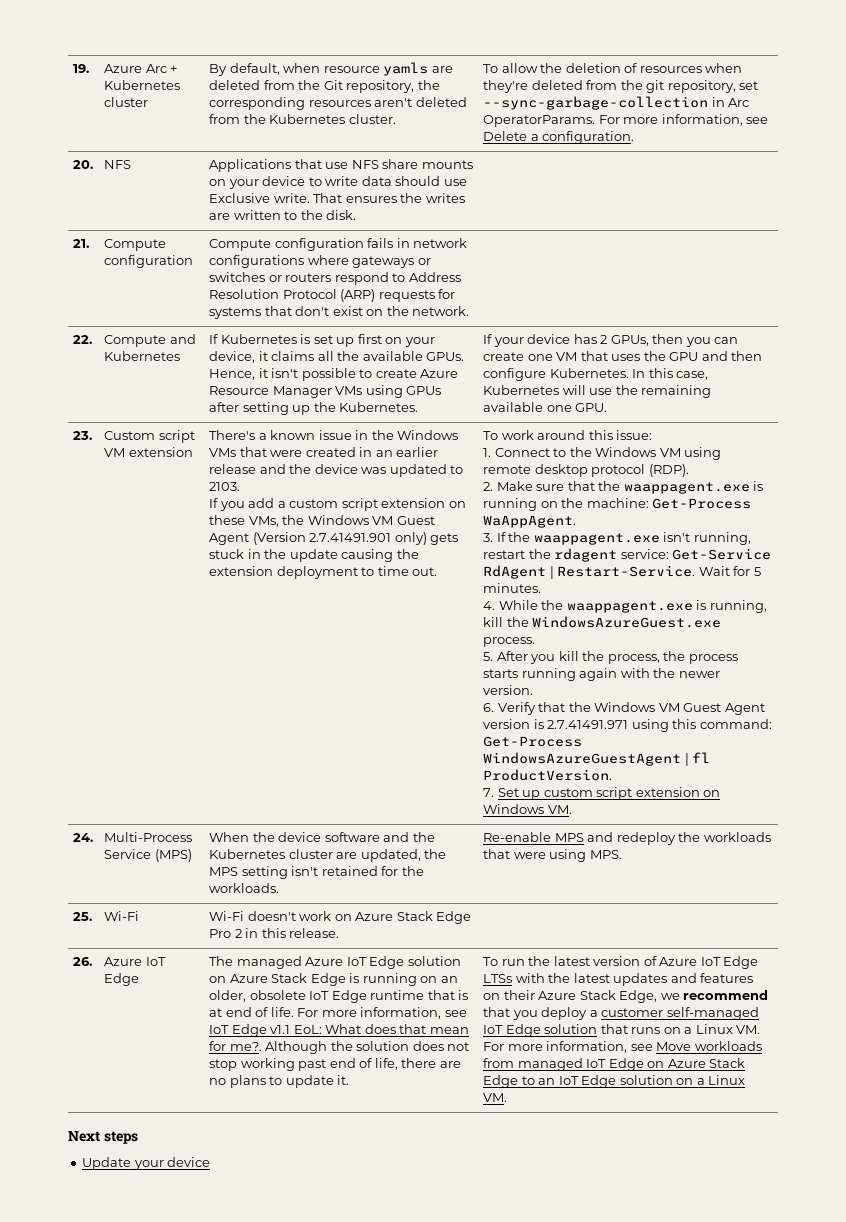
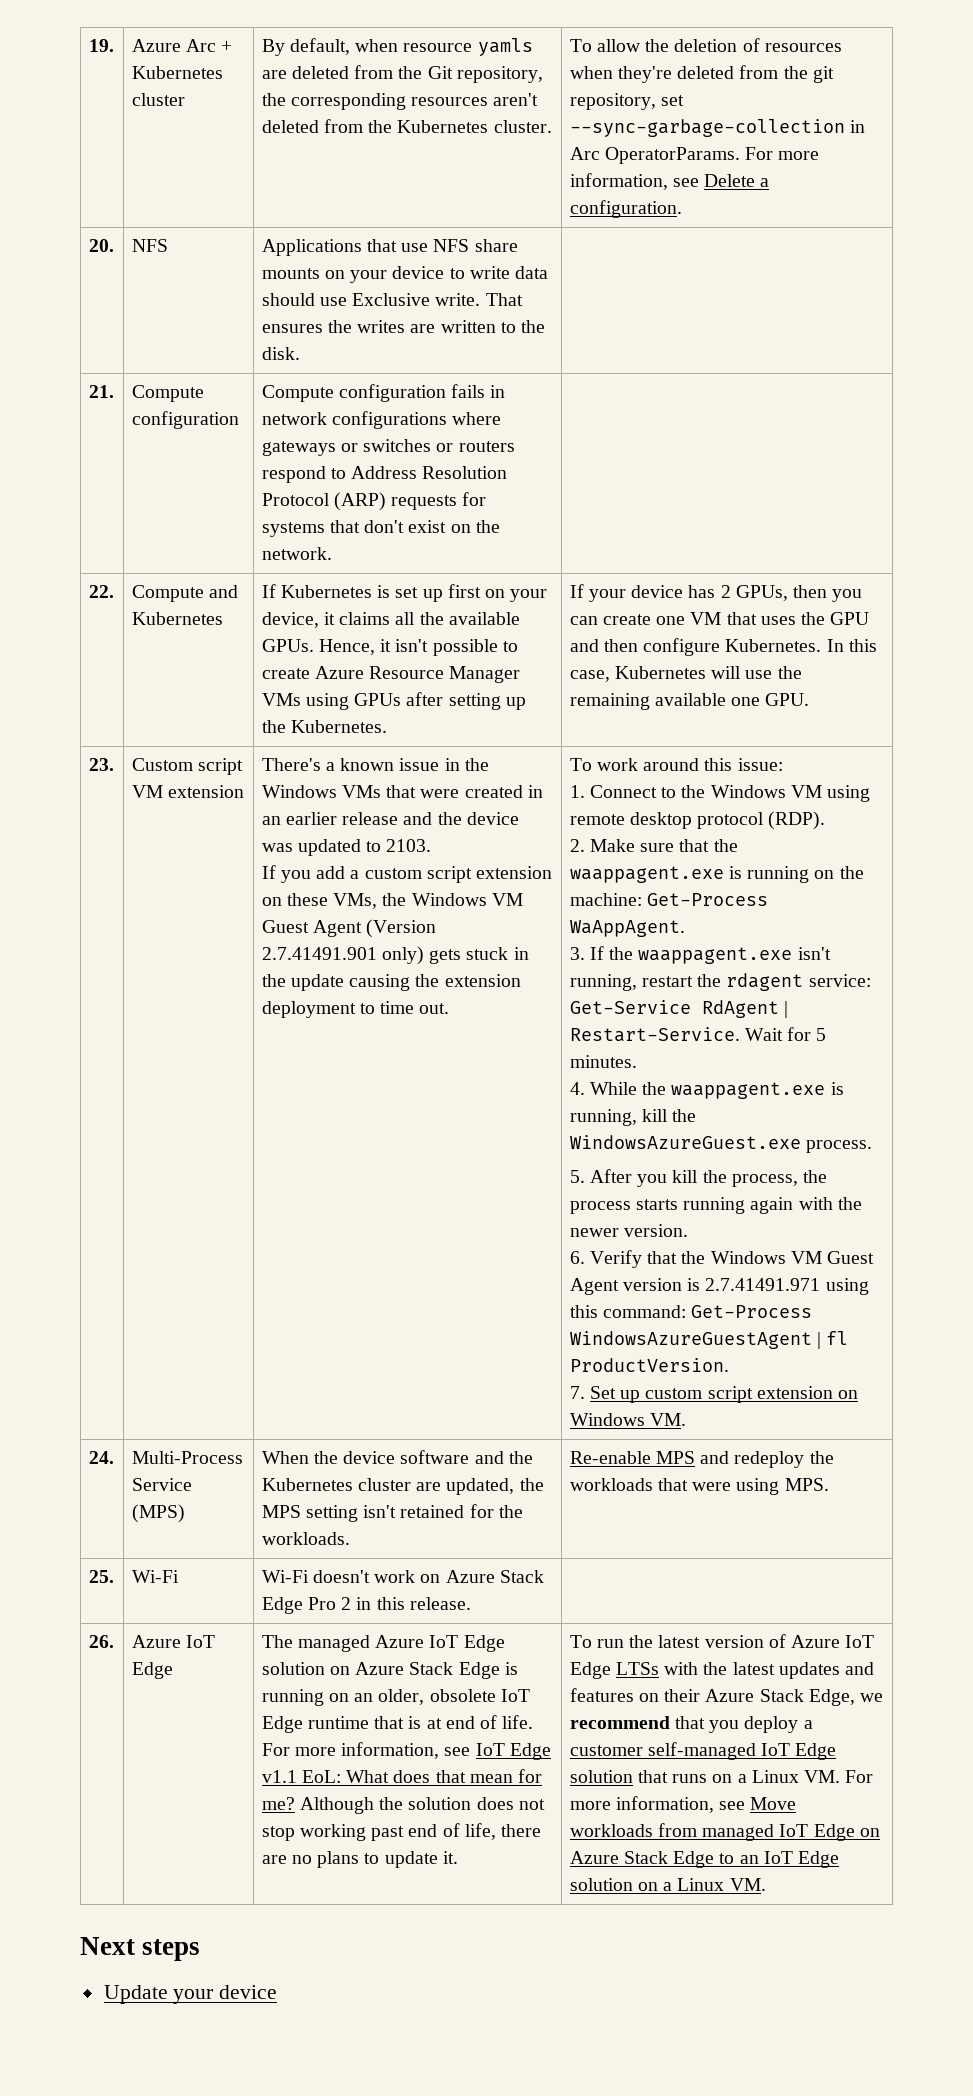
- For more information, see IoT Edge v1.1 EoL: What does that mean for me?.
+ For more information, see IoT Edge v1.1 EoL: What does that mean for me?

